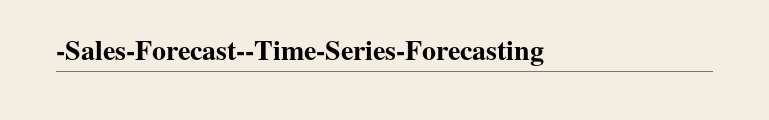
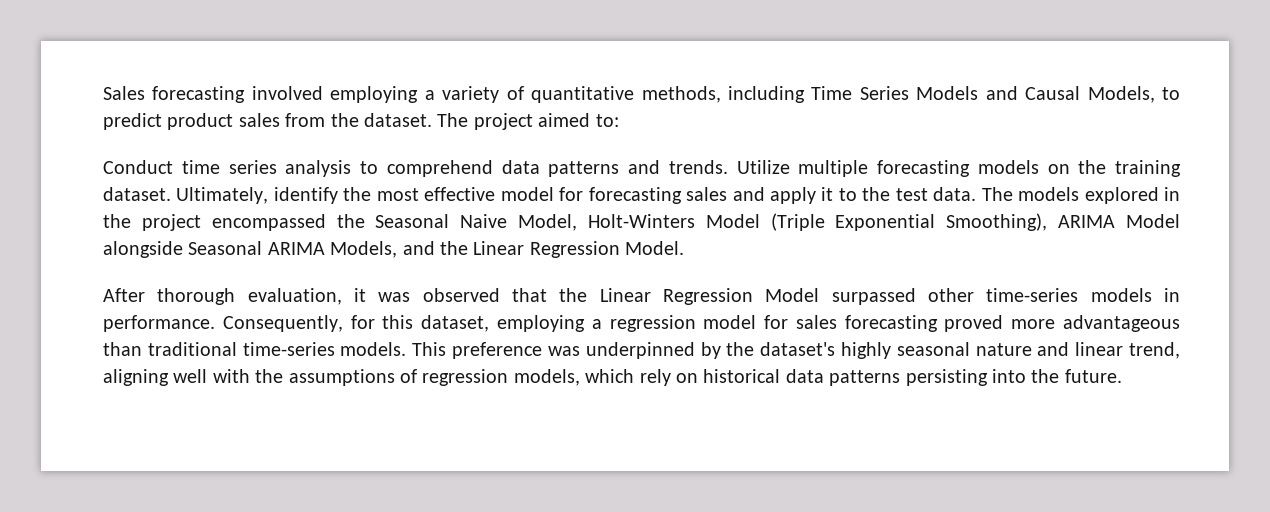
- -Sales-Forecast--Time-Series-Forecasting
+ Sales forecasting involved employing a variety of quantitative methods, including Time Series Models and Causal Models, to predict product sales from the dataset. The project aimed to:
+ Conduct time series analysis to comprehend data patterns and trends. Utilize multiple forecasting models on the training dataset. Ultimately, identify the most effective model for forecasting sales and apply it to the test data. The models explored in the project encompassed the Seasonal Naive Model, Holt-Winters Model (Triple Exponential Smoothing), ARIMA Model alongside Seasonal ARIMA Models, and the Linear Regression Model.
+ After thorough evaluation, it was observed that the Linear Regression Model surpassed other time-series models in performance. Consequently, for this dataset, employing a regression model for sales forecasting proved more advantageous than traditional time-series models. This preference was underpinned by the dataset's highly seasonal nature and linear trend, aligning well with the assumptions of regression models, which rely on historical data patterns persisting into the future.

